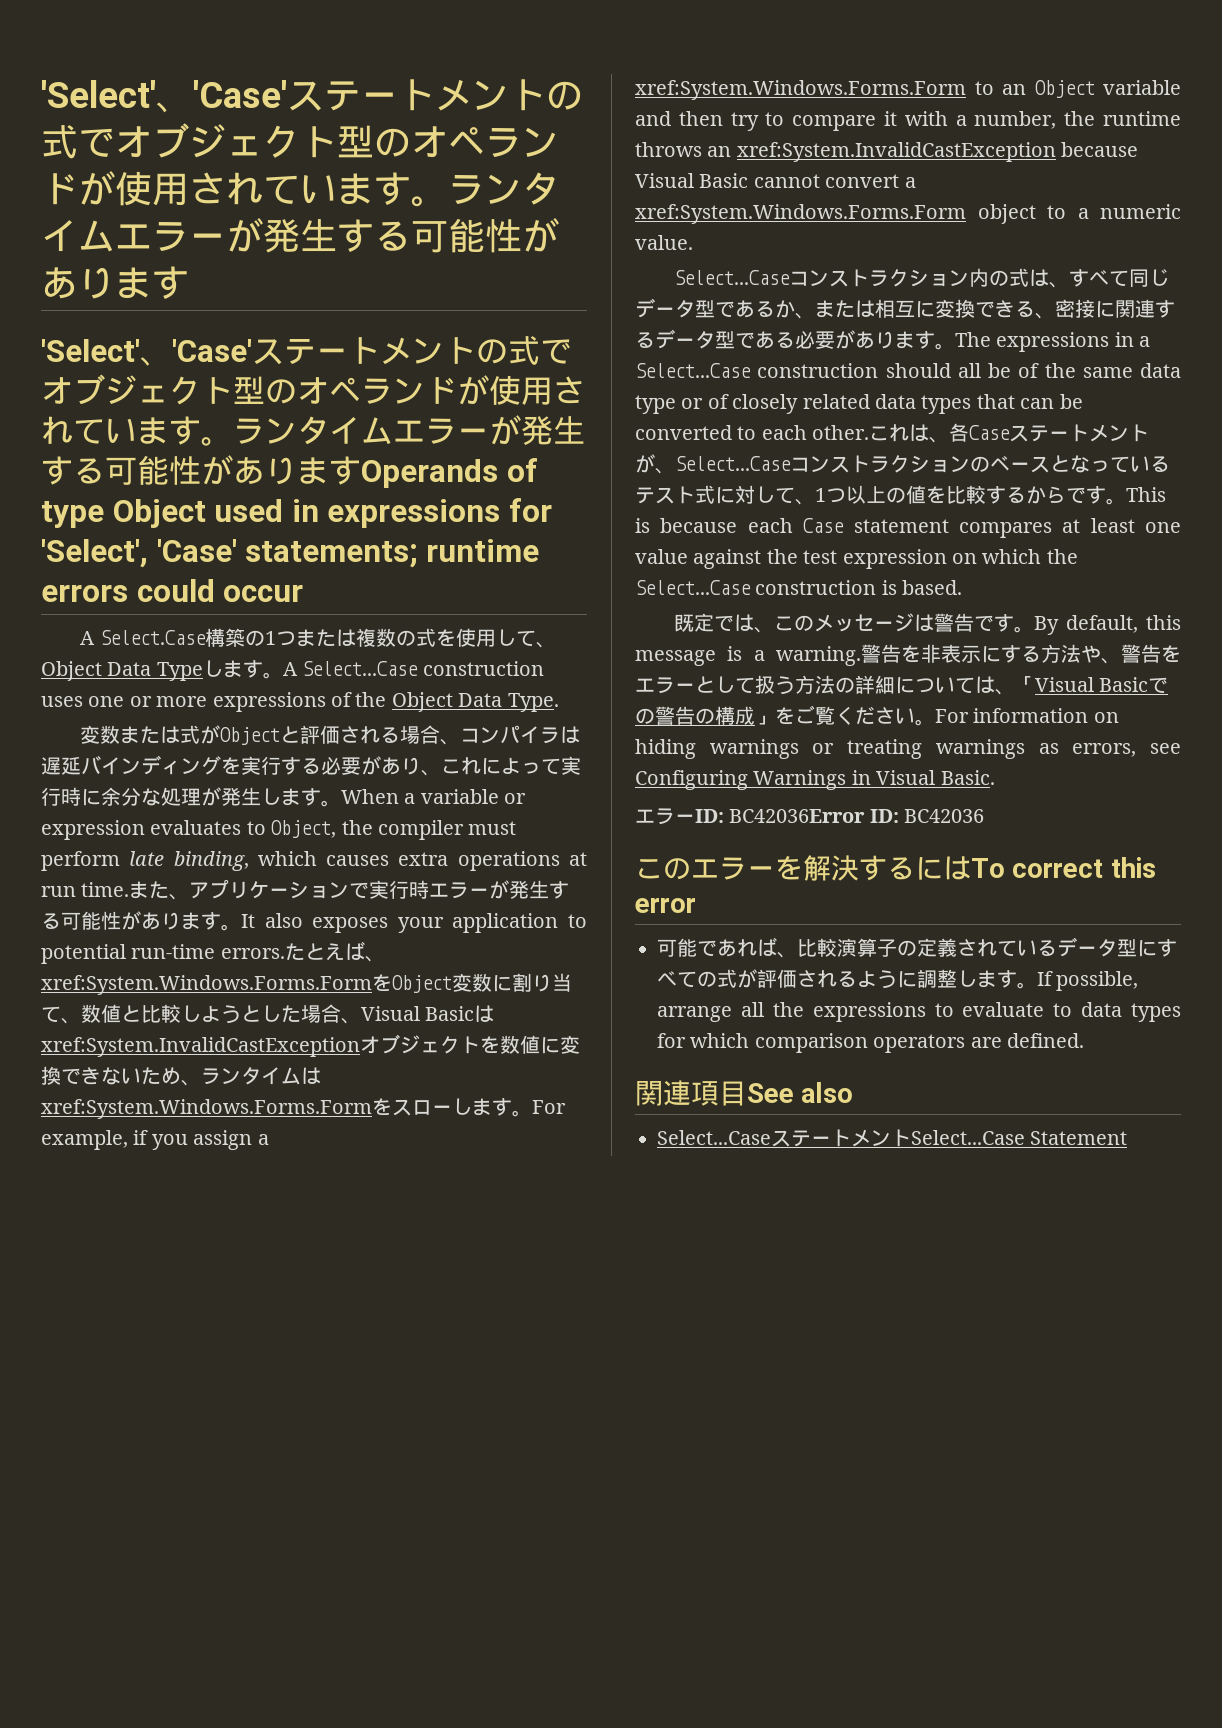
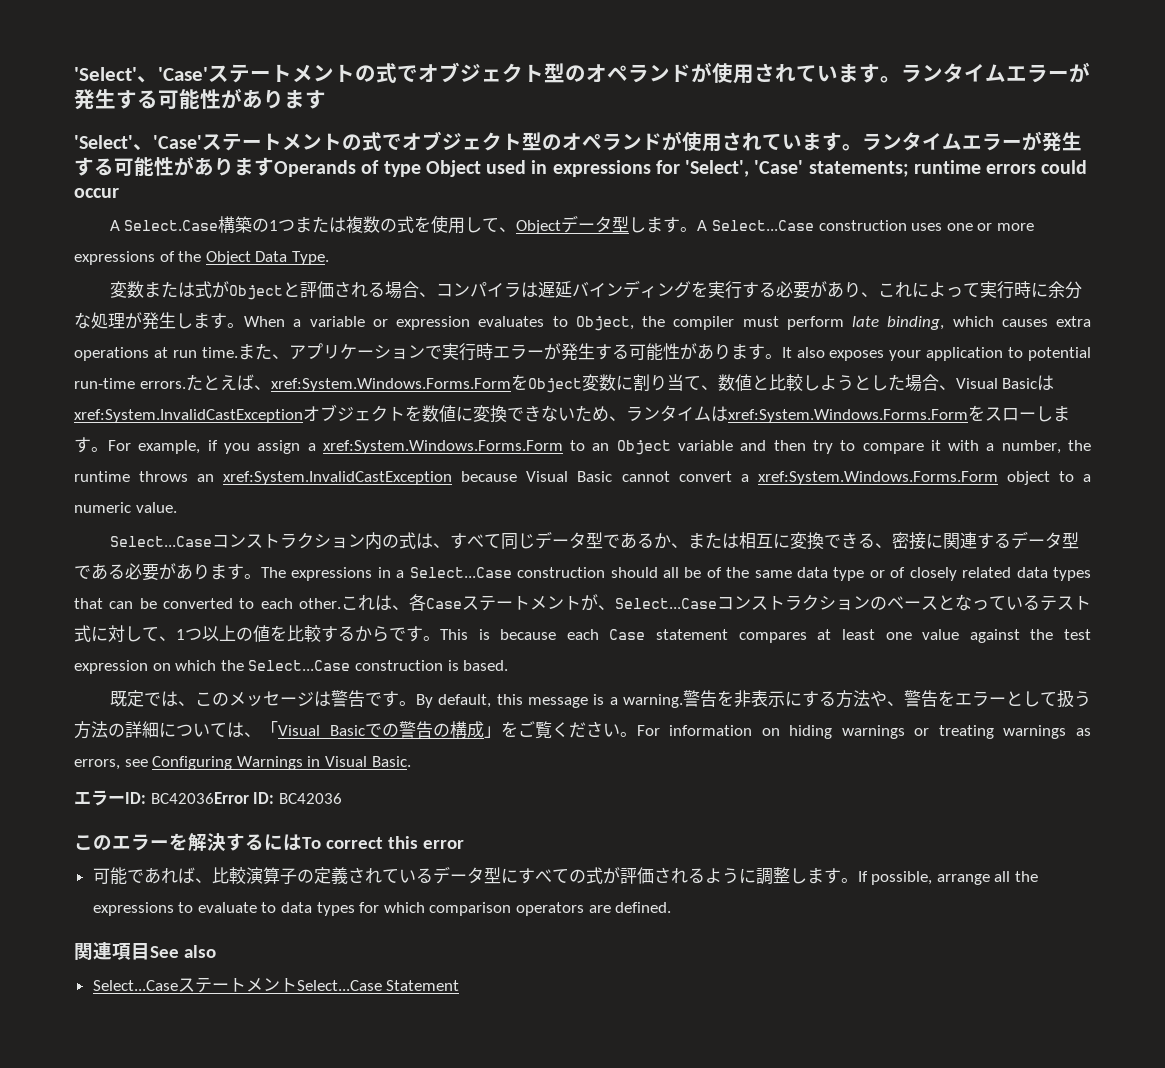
- A Select.Case構築の1つまたは複数の式を使用して、Object Data Typeします。
+ A Select.Case構築の1つまたは複数の式を使用して、Objectデータ型します。

